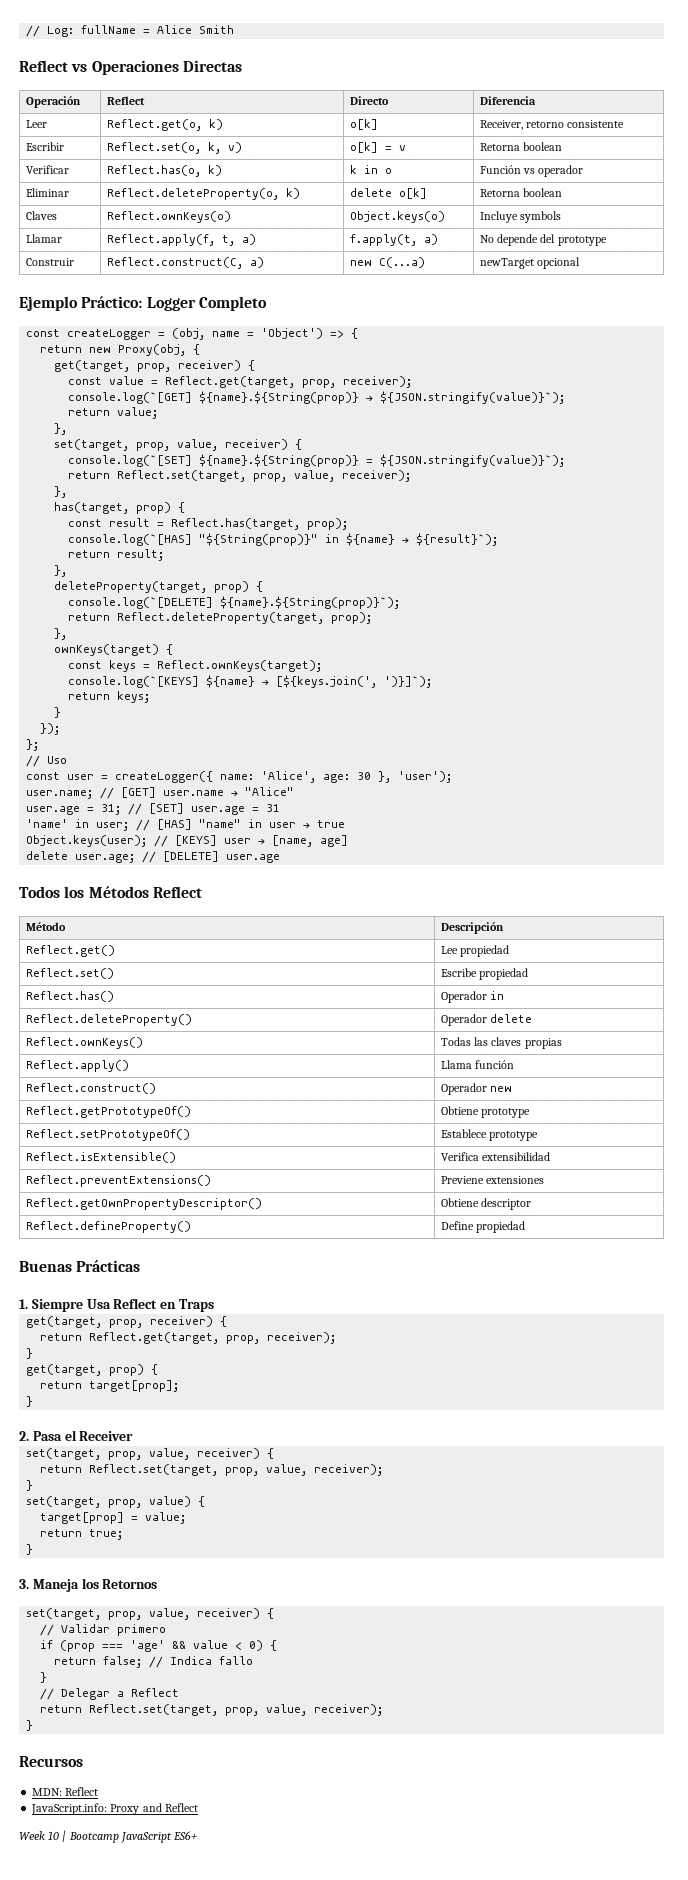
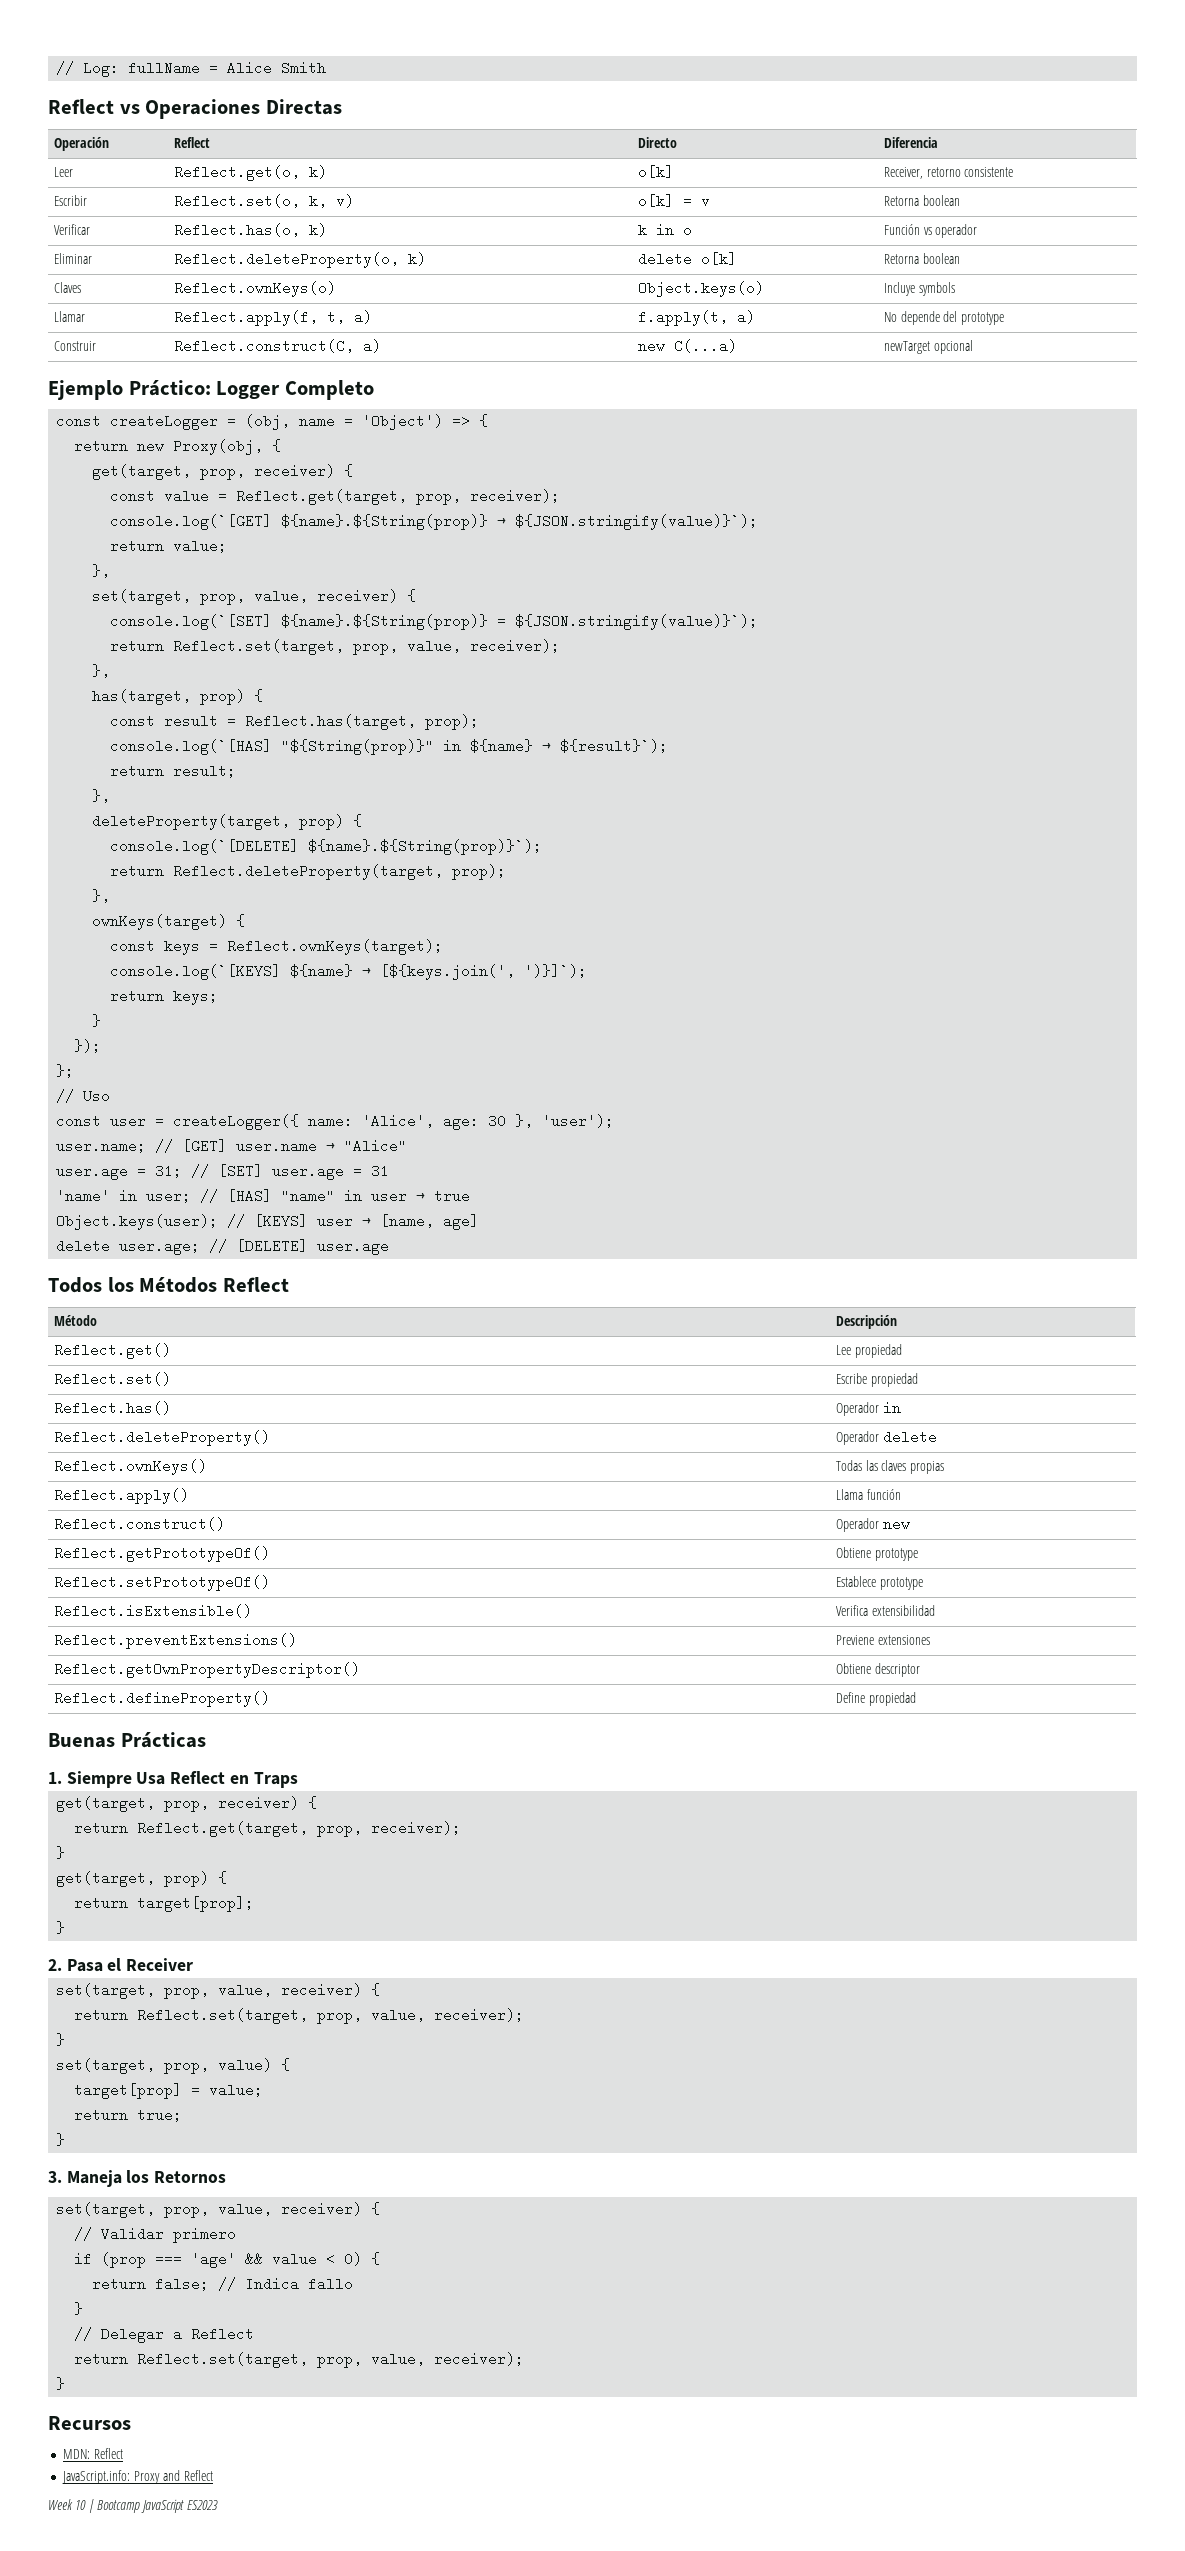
- Week 10 | Bootcamp JavaScript ES6+
+ Week 10 | Bootcamp JavaScript ES2023

